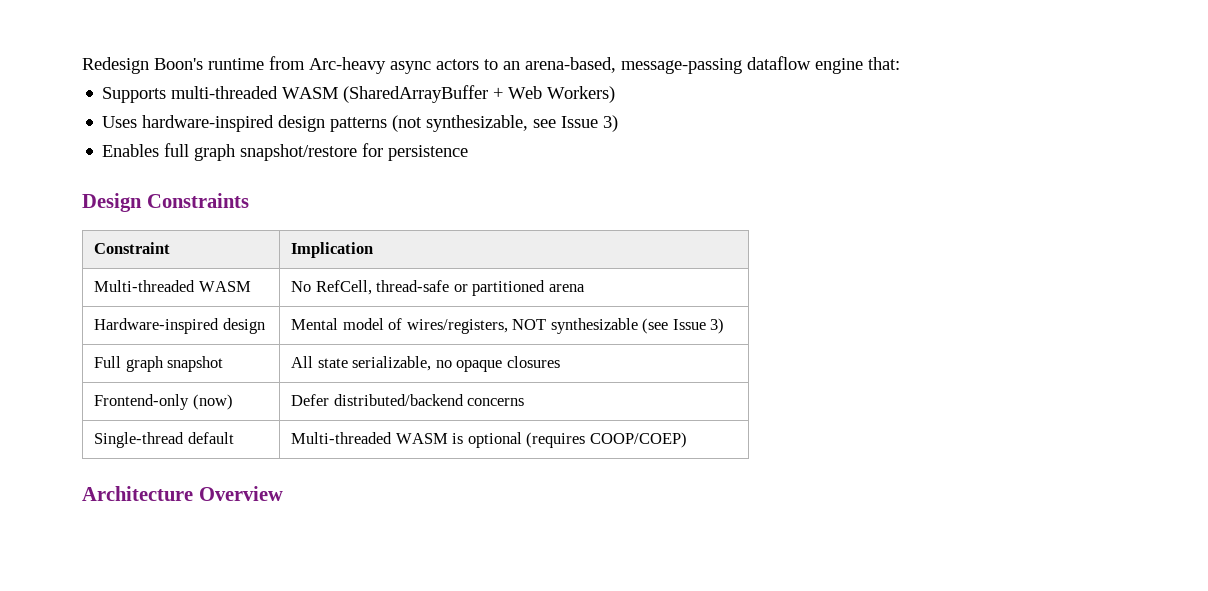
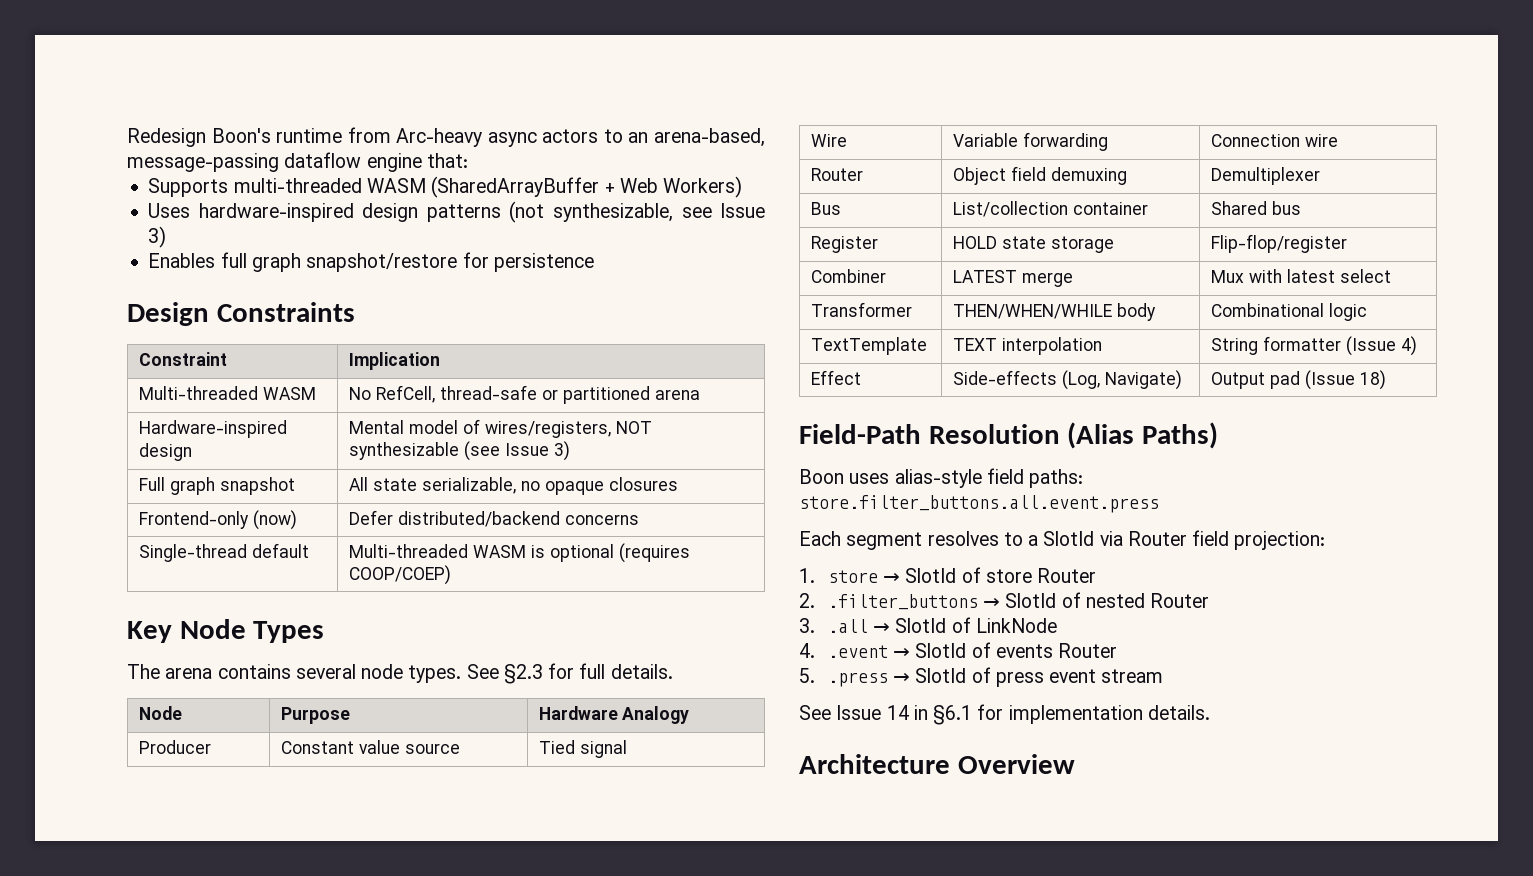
+ Key Node Types
+ The arena contains several node types. See §2.3 for full details.
+ Node | Purpose | Hardware Analogy
+ Producer | Constant value source | Tied signal
+ Wire | Variable forwarding | Connection wire
+ Router | Object field demuxing | Demultiplexer
+ Bus | List/collection container | Shared bus
+ Register | HOLD state storage | Flip-flop/register
+ Combiner | LATEST merge | Mux with latest select
+ Transformer | THEN/WHEN/WHILE body | Combinational logic
+ TextTemplate | TEXT interpolation | String formatter (Issue 4)
+ Effect | Side-effects (Log, Navigate) | Output pad (Issue 18)
+ Field-Path Resolution (Alias Paths)
+ Boon uses alias-style field paths: store.filter_buttons.all.event.press
+ Each segment resolves to a SlotId via Router field projection:
+ 1. store → SlotId of store Router
+ 2. .filter_buttons → SlotId of nested Router
+ 3. .all → SlotId of LinkNode
+ 4. .event → SlotId of events Router
+ 5. .press → SlotId of press event stream
+ See Issue 14 in §6.1 for implementation details.

